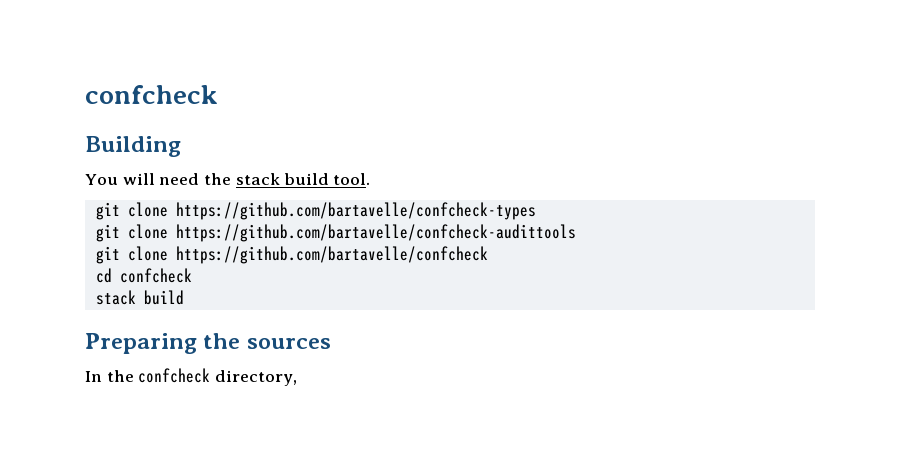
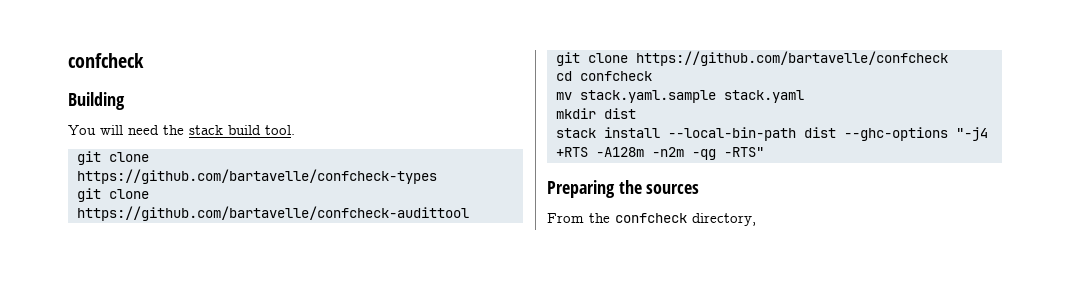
- git clone https://github.com/bartavelle/confcheck-audittools
+ git clone https://github.com/bartavelle/confcheck-audittool
  cd confcheck
- stack build
+ mv stack.yaml.sample stack.yaml
+ mkdir dist
+ stack install --local-bin-path dist --ghc-options "-j4 +RTS -A128m -n2m -qg -RTS"
- In the confcheck directory,
+ From the confcheck directory,

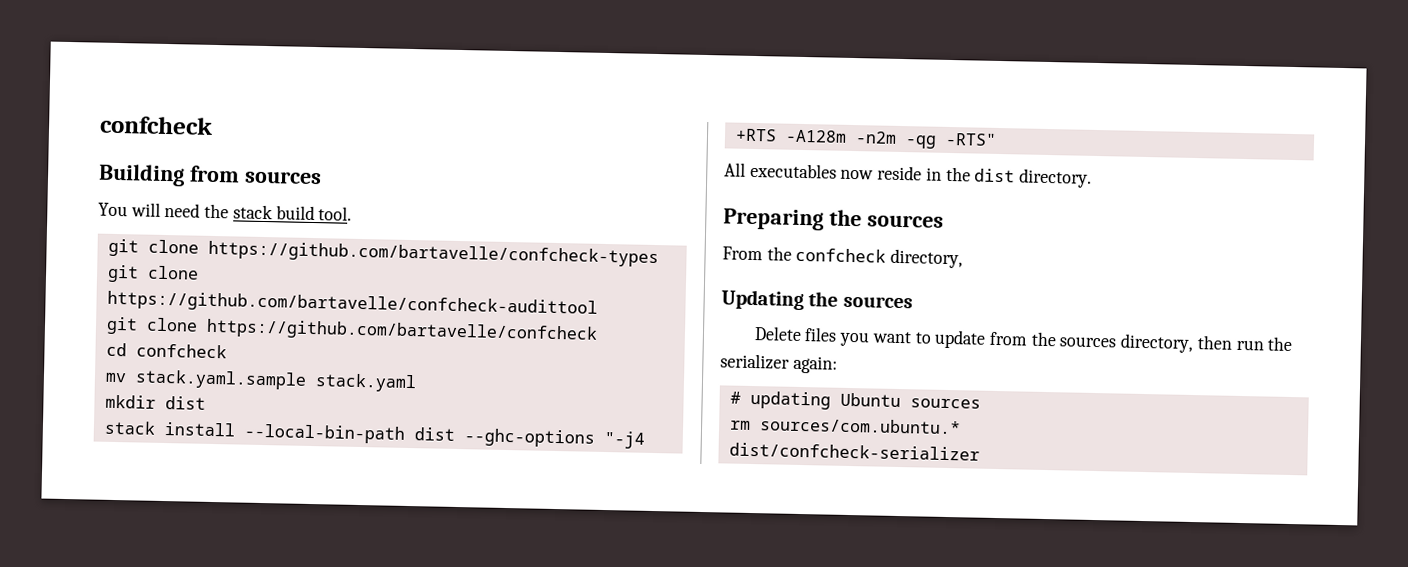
- Building
+ Building from sources
+ All executables now reside in the dist directory.
+ Updating the sources
+ Delete files you want to update from the sources directory, then run the serializer again:
+ # updating Ubuntu sources
+ rm sources/com.ubuntu.*
+ dist/confcheck-serializer

